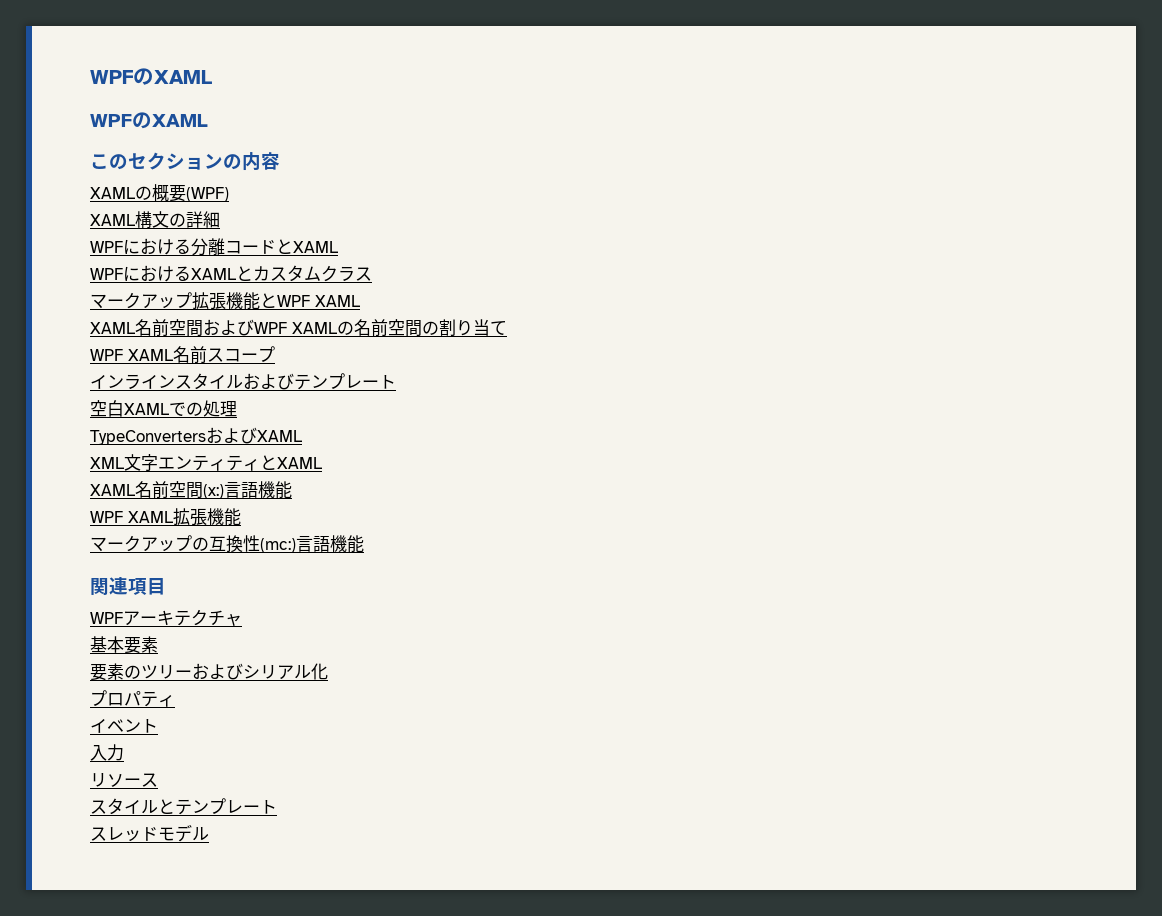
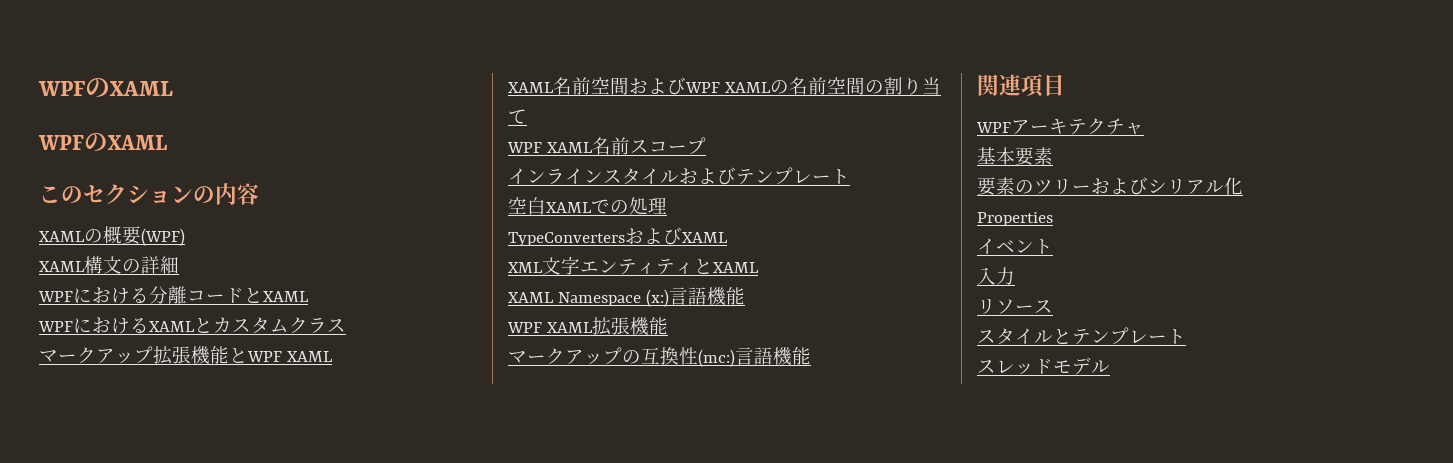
- XAML名前空間(x:)言語機能
+ XAML Namespace (x:)言語機能
- プロパティ
+ Properties

